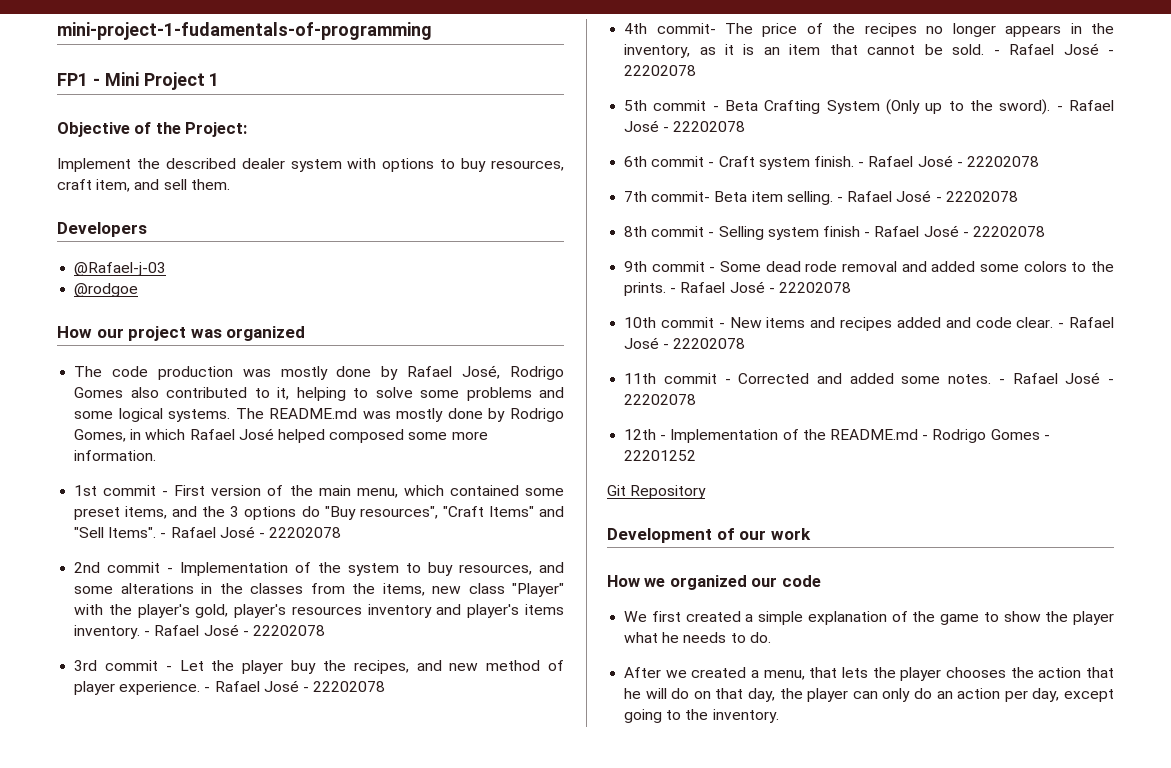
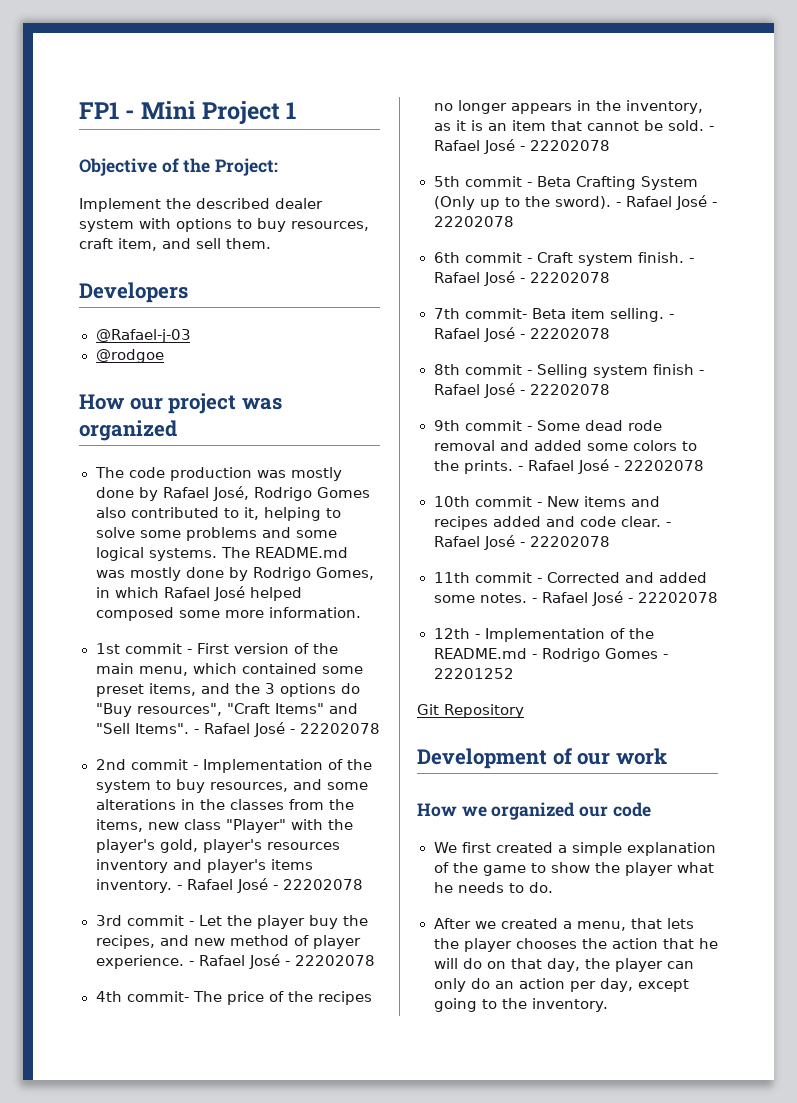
- mini-project-1-fudamentals-of-programming

